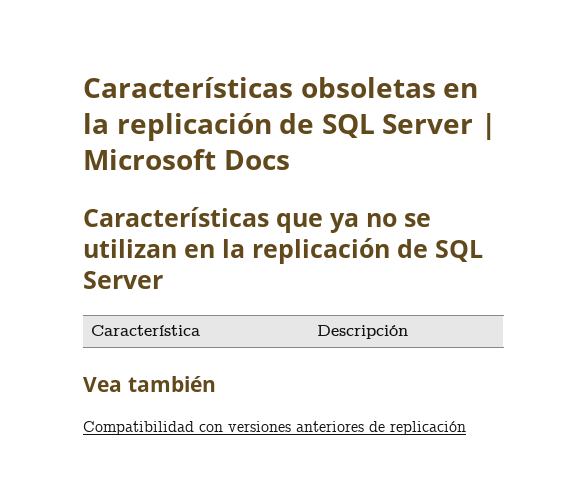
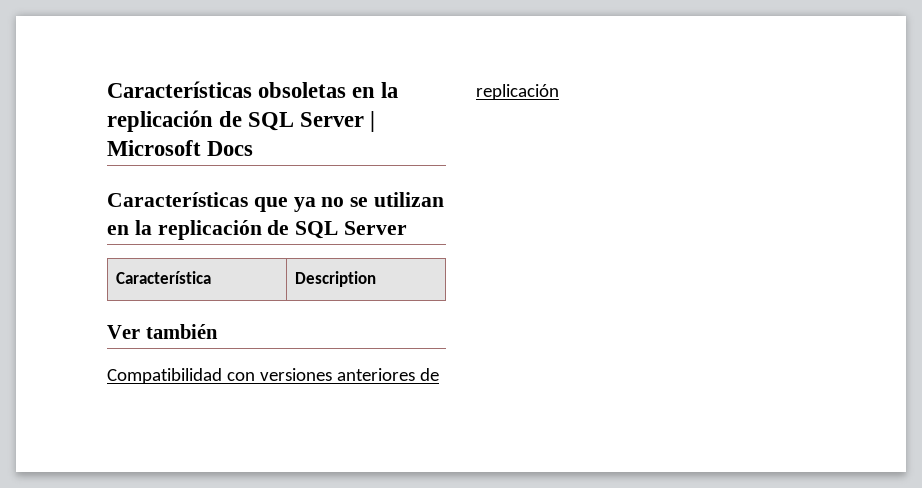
- Característica | Descripción
- Vea también
+ Característica | Description
+ Ver también

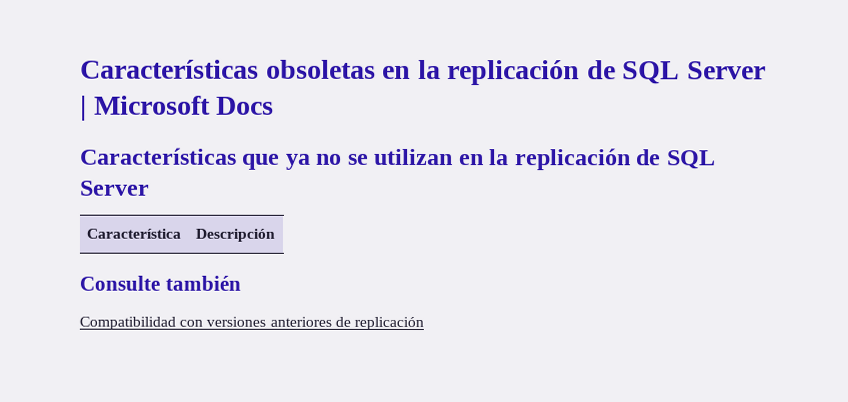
- Característica | Description
- Ver también
+ Característica | Descripción
+ Consulte también

